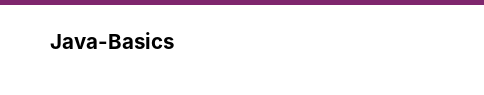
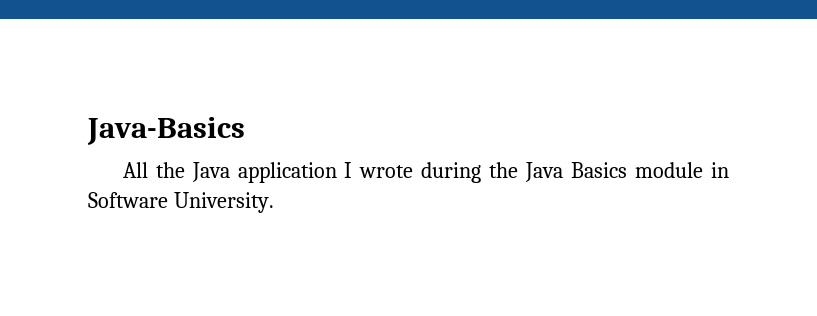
+ All the Java application I wrote during the Java Basics module in Software University.

